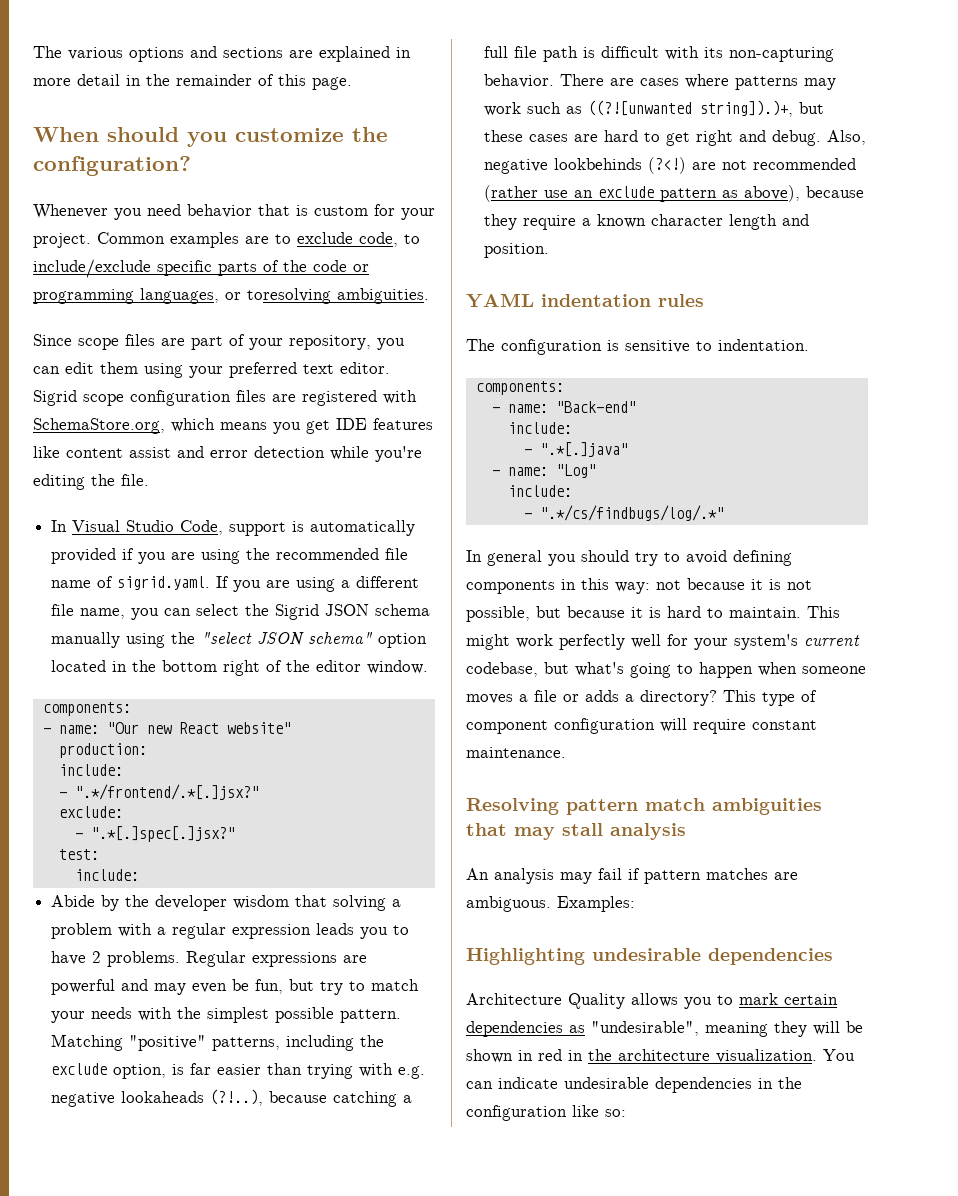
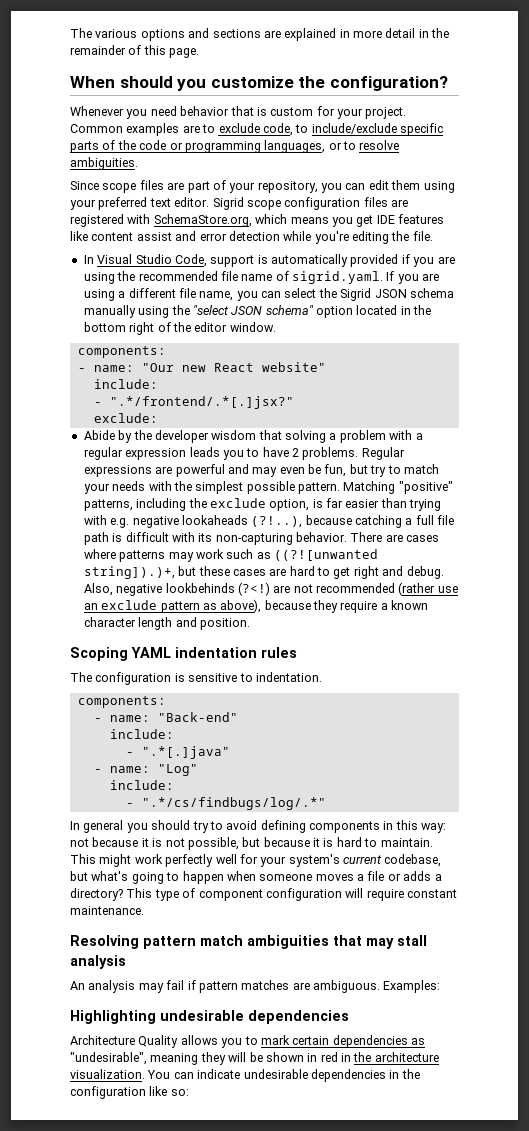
- Common examples are to exclude code, to include/exclude specific parts of the code or programming languages, or toresolving ambiguities.
+ Common examples are to exclude code, to include/exclude specific parts of the code or programming languages, or to resolve ambiguities.
- production:
- - ".*[.]spec[.]jsx?"
- test:
- include:
- YAML indentation rules
+ Scoping YAML indentation rules

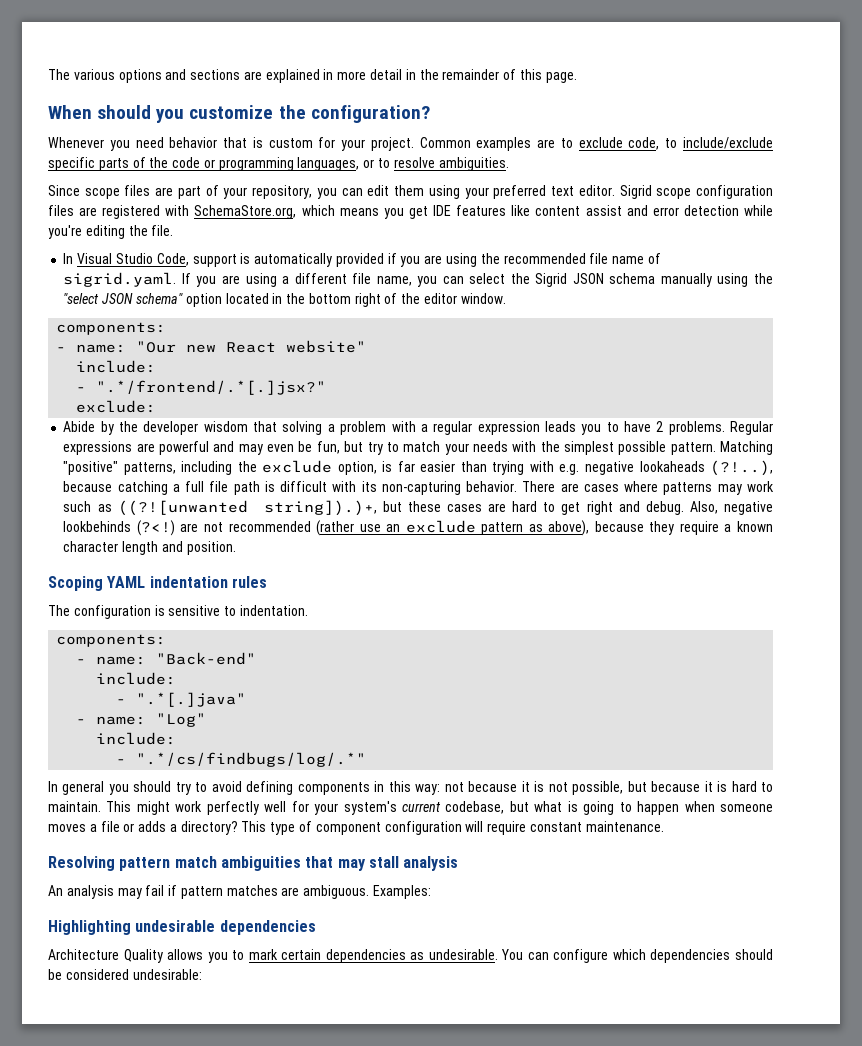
- This might work perfectly well for your system's current codebase, but what's going to happen when someone moves a file or adds a directory?
+ This might work perfectly well for your system's current codebase, but what is going to happen when someone moves a file or adds a directory?
- Architecture Quality allows you to mark certain dependencies as "undesirable", meaning they will be shown in red in the architecture visualization. You can indicate undesirable dependencies in the configuration like so:
+ Architecture Quality allows you to mark certain dependencies as undesirable. You can configure which dependencies should be considered undesirable:

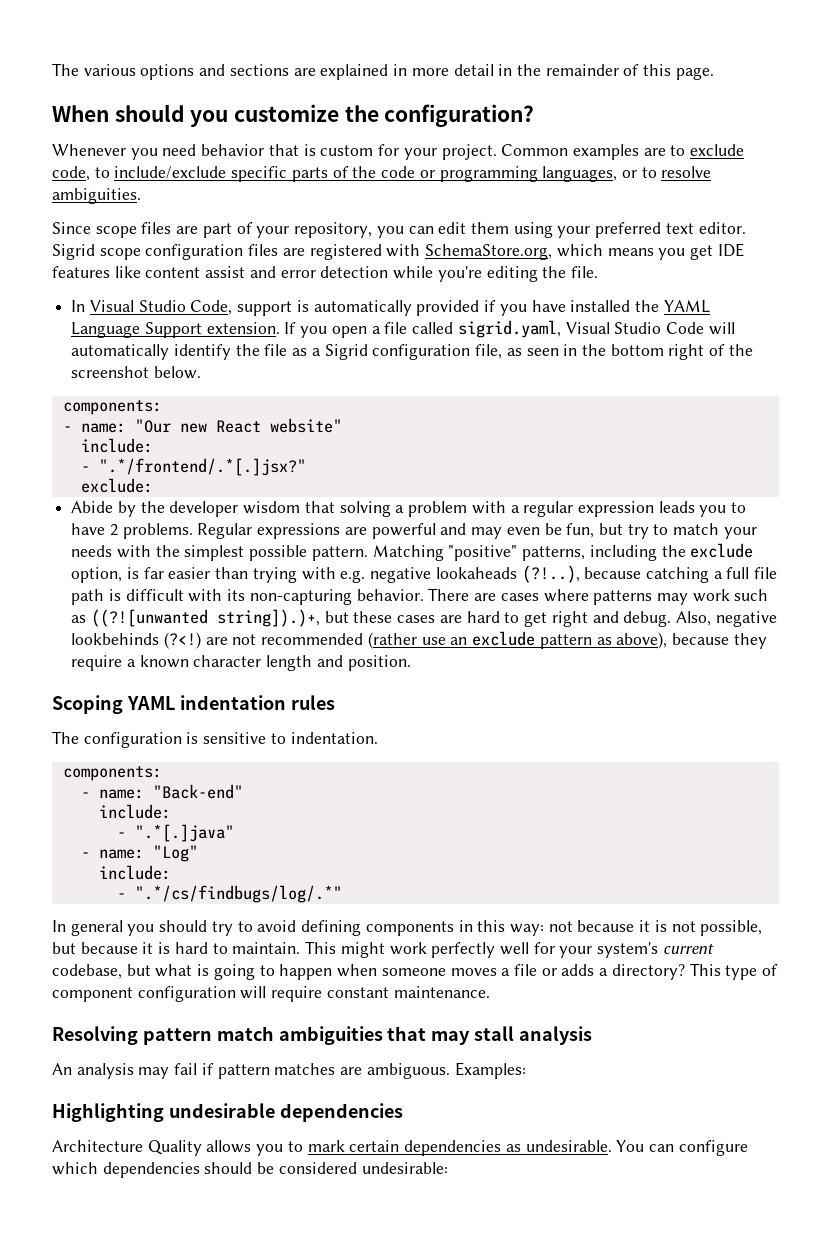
- In Visual Studio Code, support is automatically provided if you are using the recommended file name of sigrid.yaml. If you are using a different file name, you can select the Sigrid JSON schema manually using the "select JSON schema" option located in the bottom right of the editor window.
+ In Visual Studio Code, support is automatically provided if you have installed the YAML Language Support extension. If you open a file called sigrid.yaml, Visual Studio Code will automatically identify the file as a Sigrid configuration file, as seen in the bottom right of the screenshot below.

